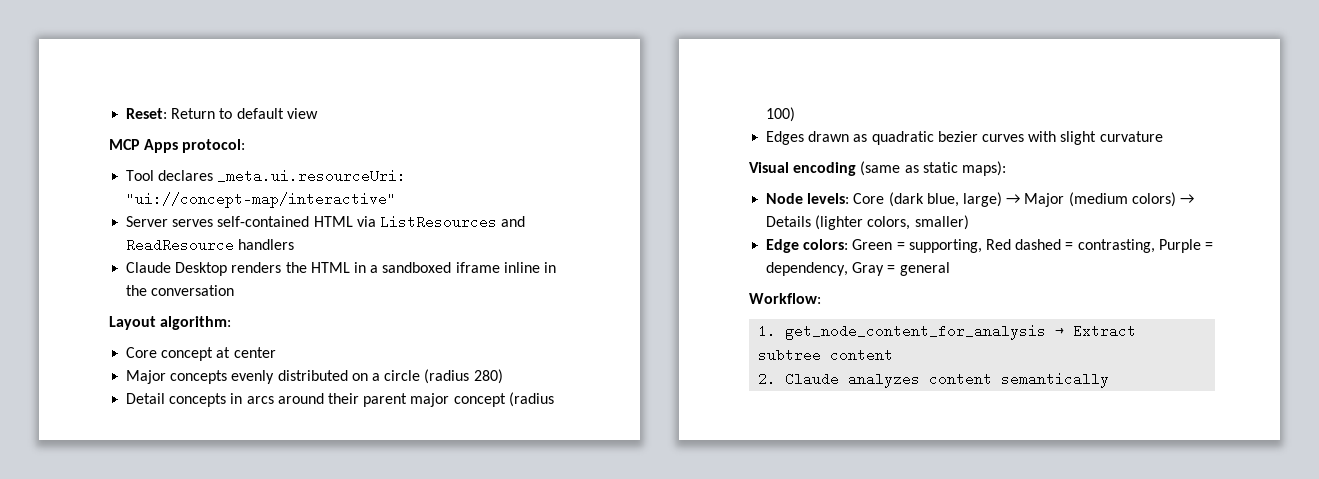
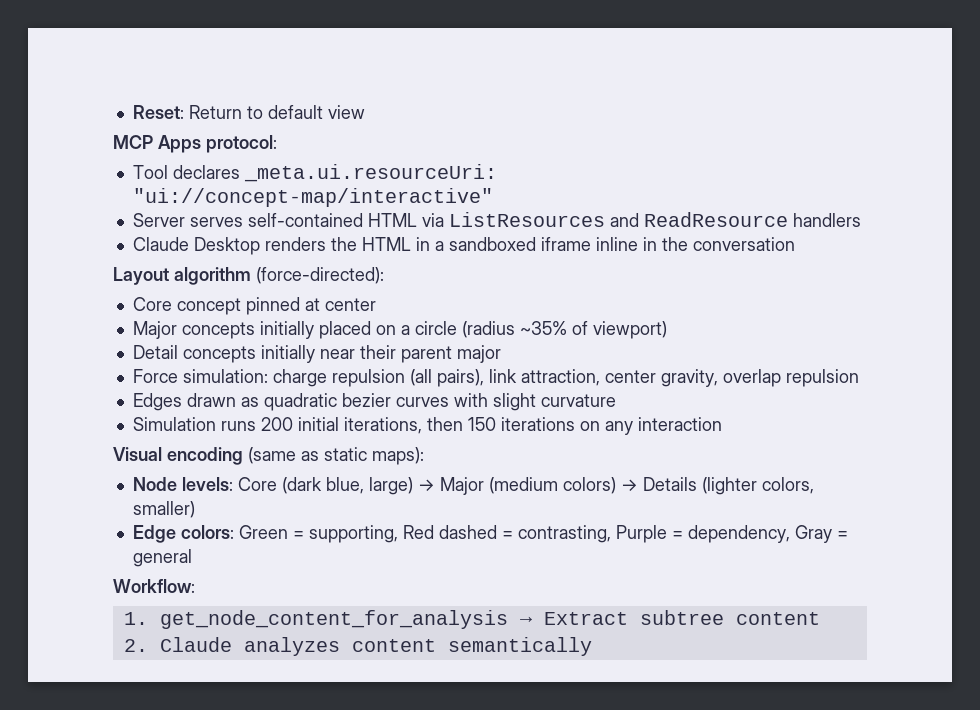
- Layout algorithm:
+ Layout algorithm (force-directed):
- Core concept at center
+ Core concept pinned at center
- Major concepts evenly distributed on a circle (radius 280)
+ Major concepts initially placed on a circle (radius ~35% of viewport)
- Detail concepts in arcs around their parent major concept (radius 100)
+ Detail concepts initially near their parent major
+ Force simulation: charge repulsion (all pairs), link attraction, center gravity, overlap repulsion
+ Simulation runs 200 initial iterations, then 150 iterations on any interaction

